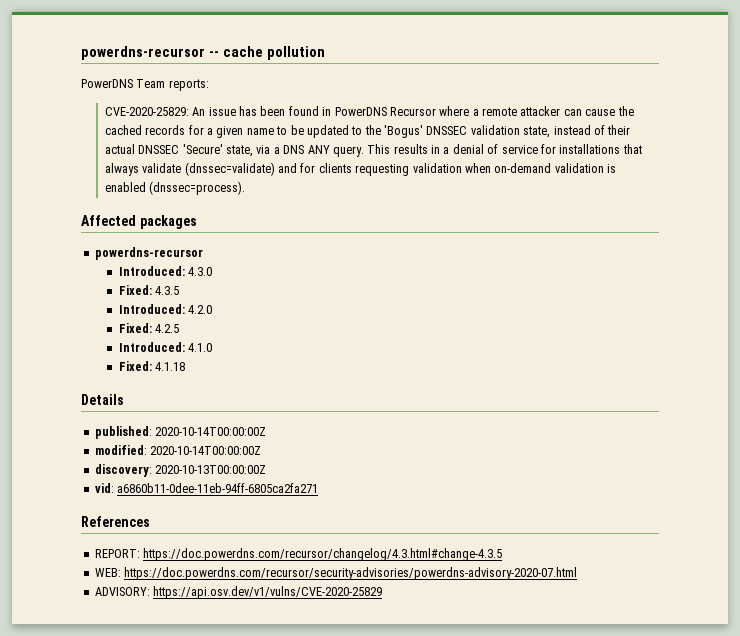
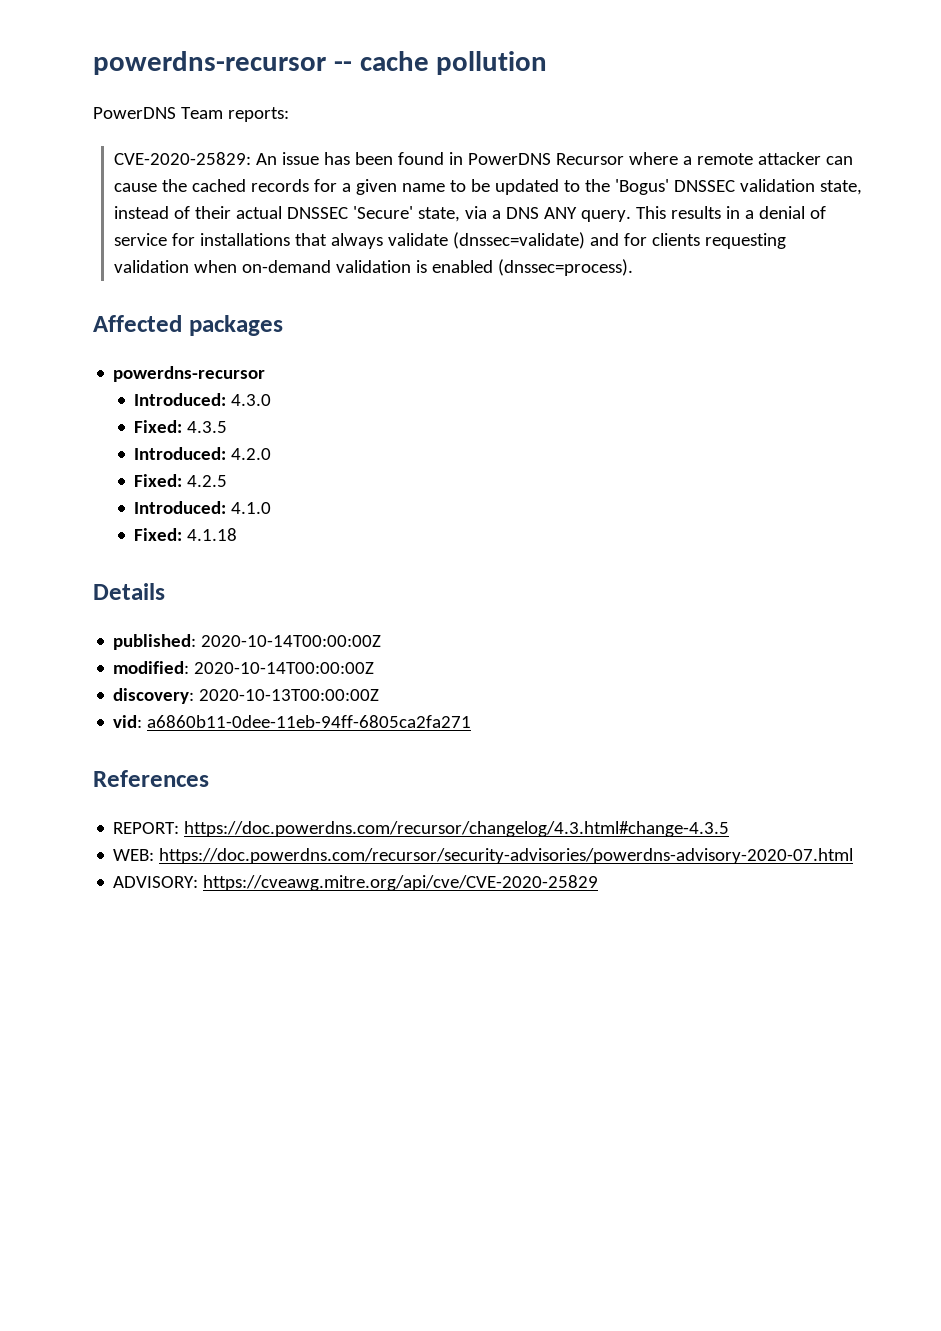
- ADVISORY: https://api.osv.dev/v1/vulns/CVE-2020-25829
+ ADVISORY: https://cveawg.mitre.org/api/cve/CVE-2020-25829

